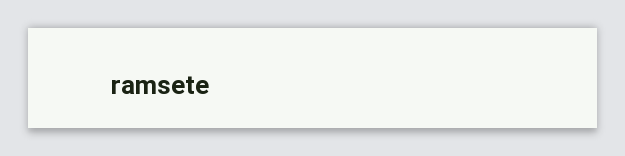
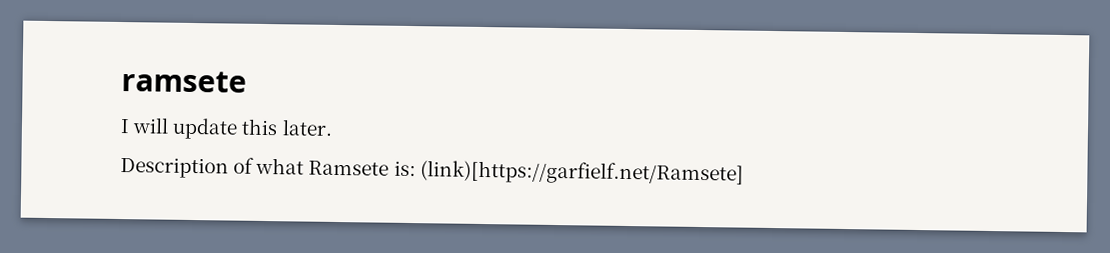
+ I will update this later.
+ Description of what Ramsete is: (link)[https://garfielf.net/Ramsete]

